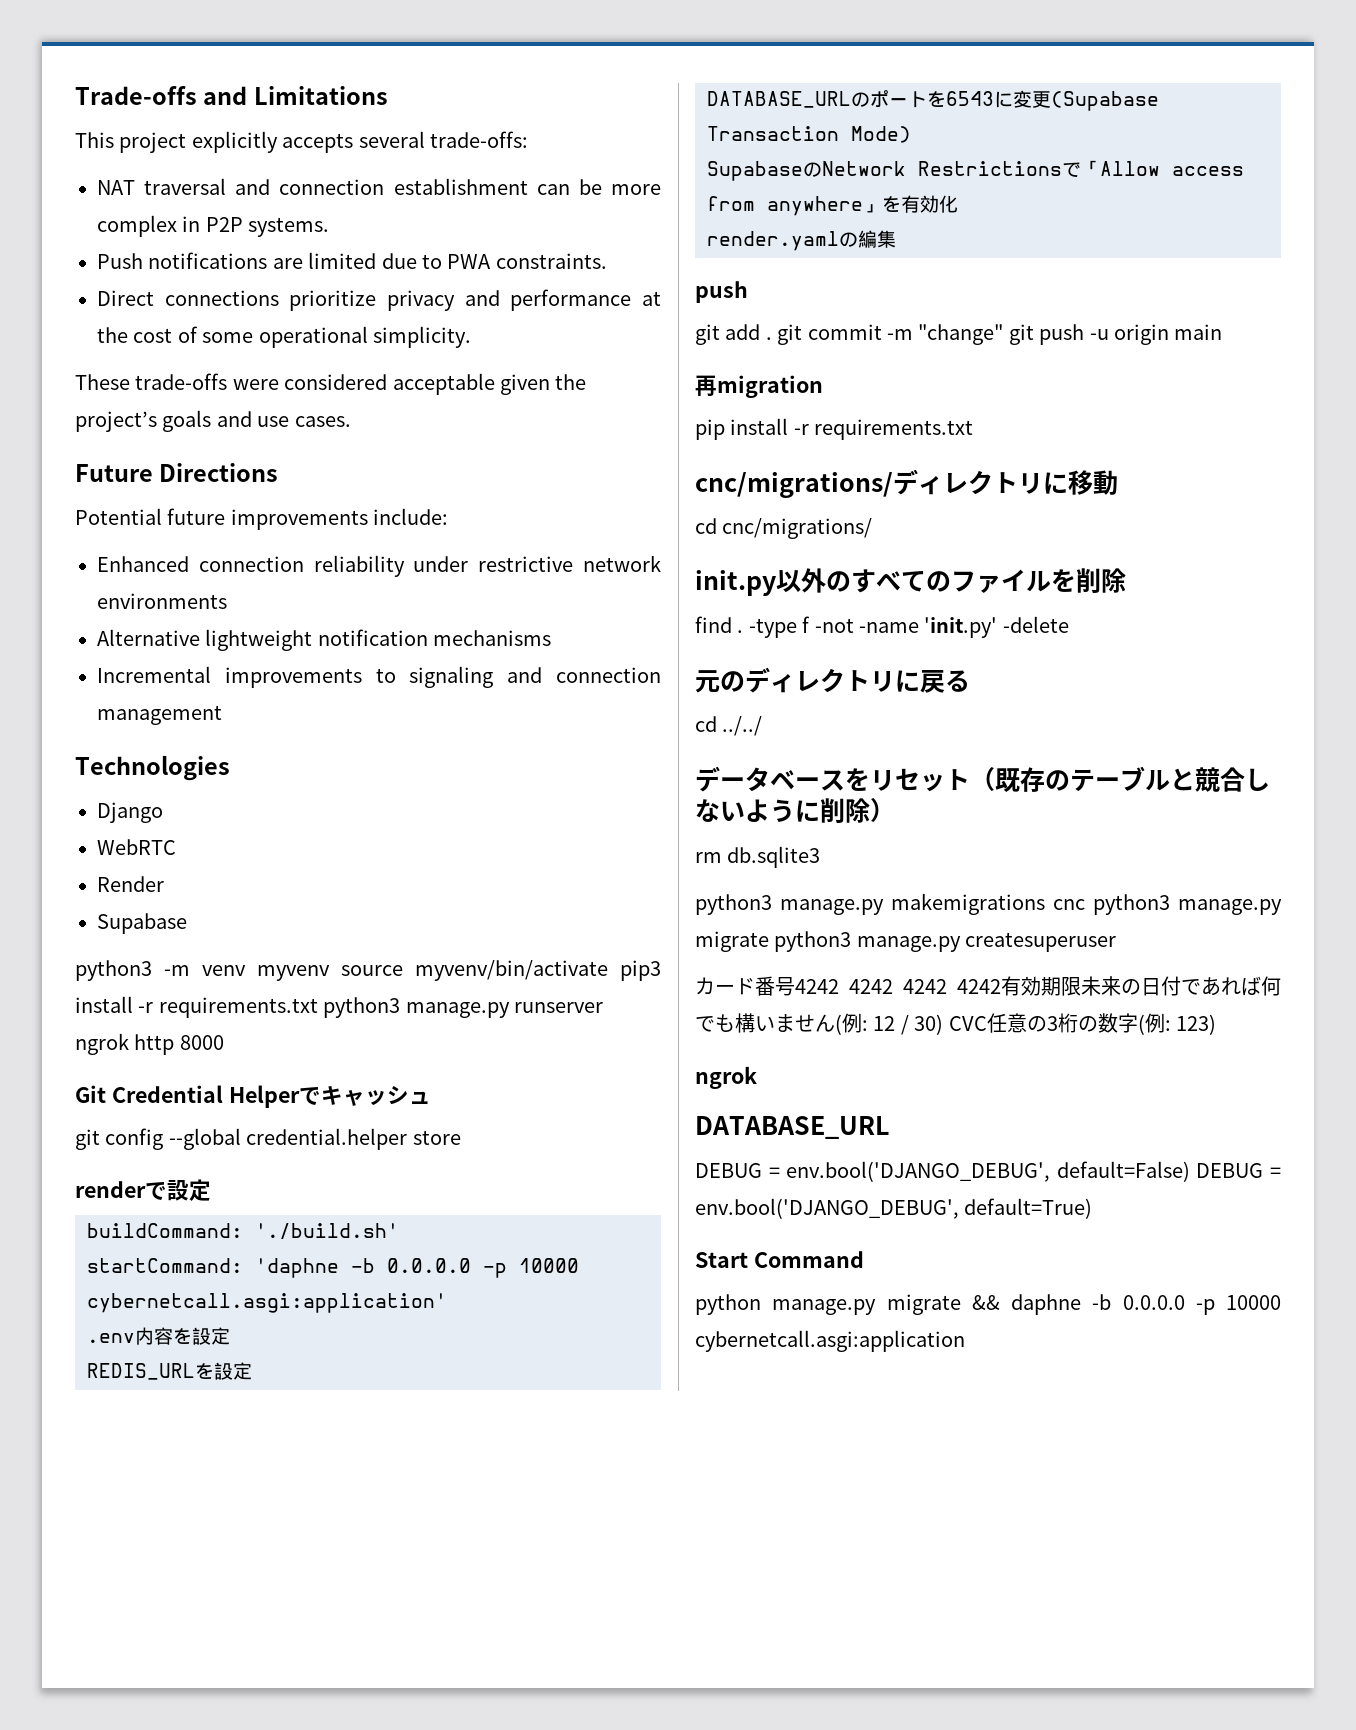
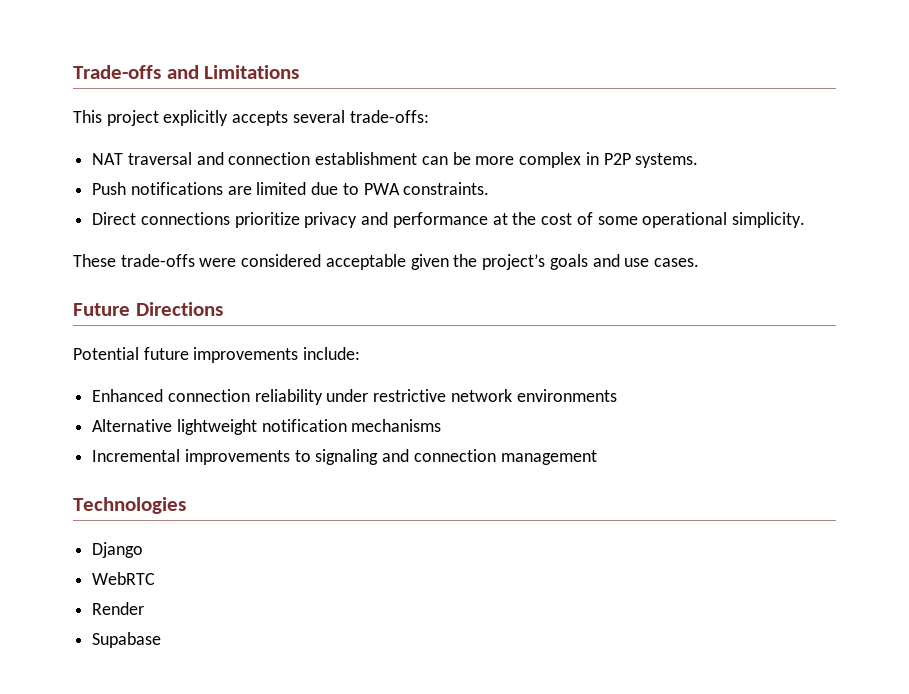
- python3 -m venv myvenv source myvenv/bin/activate pip3 install -r requirements.txt python3 manage.py runserver ngrok http 8000
- Git Credential Helperでキャッシュ
- git config --global credential.helper store
- renderで設定
- buildCommand: './build.sh'
- startCommand: 'daphne -b 0.0.0.0 -p 10000 cybernetcall.asgi:application'
- .env内容を設定
- REDIS_URLを設定
- DATABASE_URLのポートを6543に変更(Supabase Transaction Mode)
- SupabaseのNetwork Restrictionsで「Allow access from anywhere」を有効化
- render.yamlの編集
- push
- git add . git commit -m "change" git push -u origin main
- 再migration
- pip install -r requirements.txt
- cnc/migrations/ディレクトリに移動
- cd cnc/migrations/
- init.py以外のすべてのファイルを削除
- find . -type f -not -name 'init.py' -delete
- 元のディレクトリに戻る
- cd ../../
- データベースをリセット（既存のテーブルと競合しないように削除）
- rm db.sqlite3
- python3 manage.py makemigrations cnc python3 manage.py migrate python3 manage.py createsuperuser
- カード番号4242 4242 4242 4242有効期限未来の日付であれば何でも構いません(例: 12 / 30) CVC任意の3桁の数字(例: 123)
- ngrok
- DATABASE_URL
- DEBUG = env.bool('DJANGO_DEBUG', default=False) DEBUG = env.bool('DJANGO_DEBUG', default=True)
- Start Command
- python manage.py migrate && daphne -b 0.0.0.0 -p 10000 cybernetcall.asgi:application

